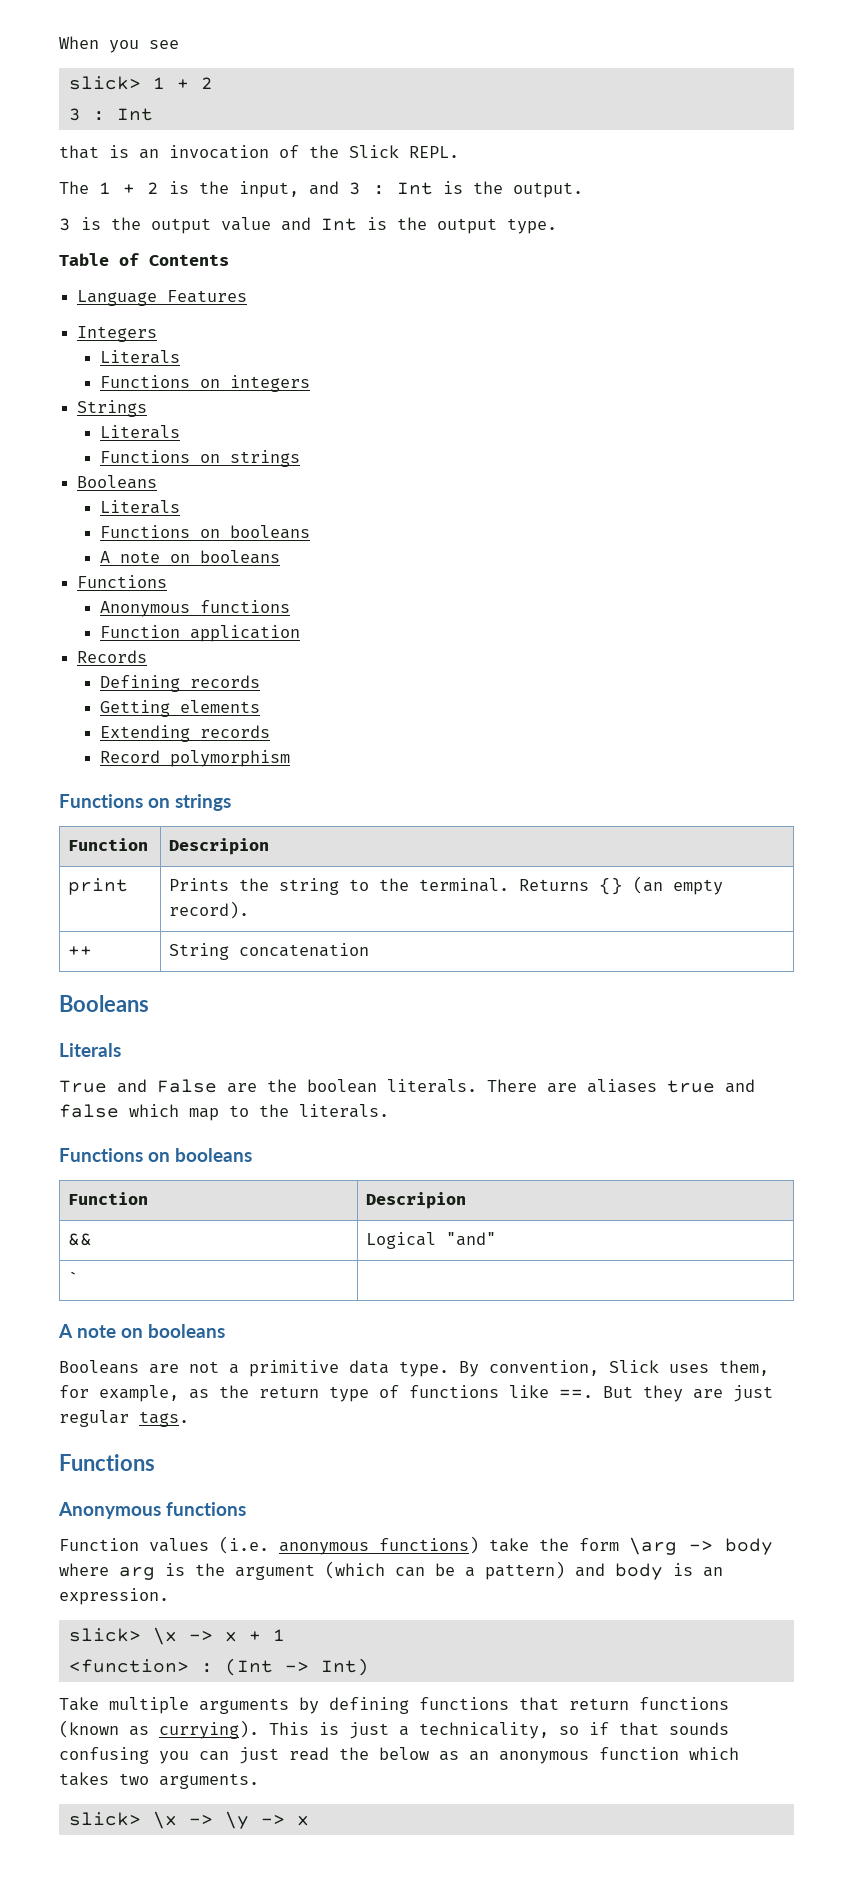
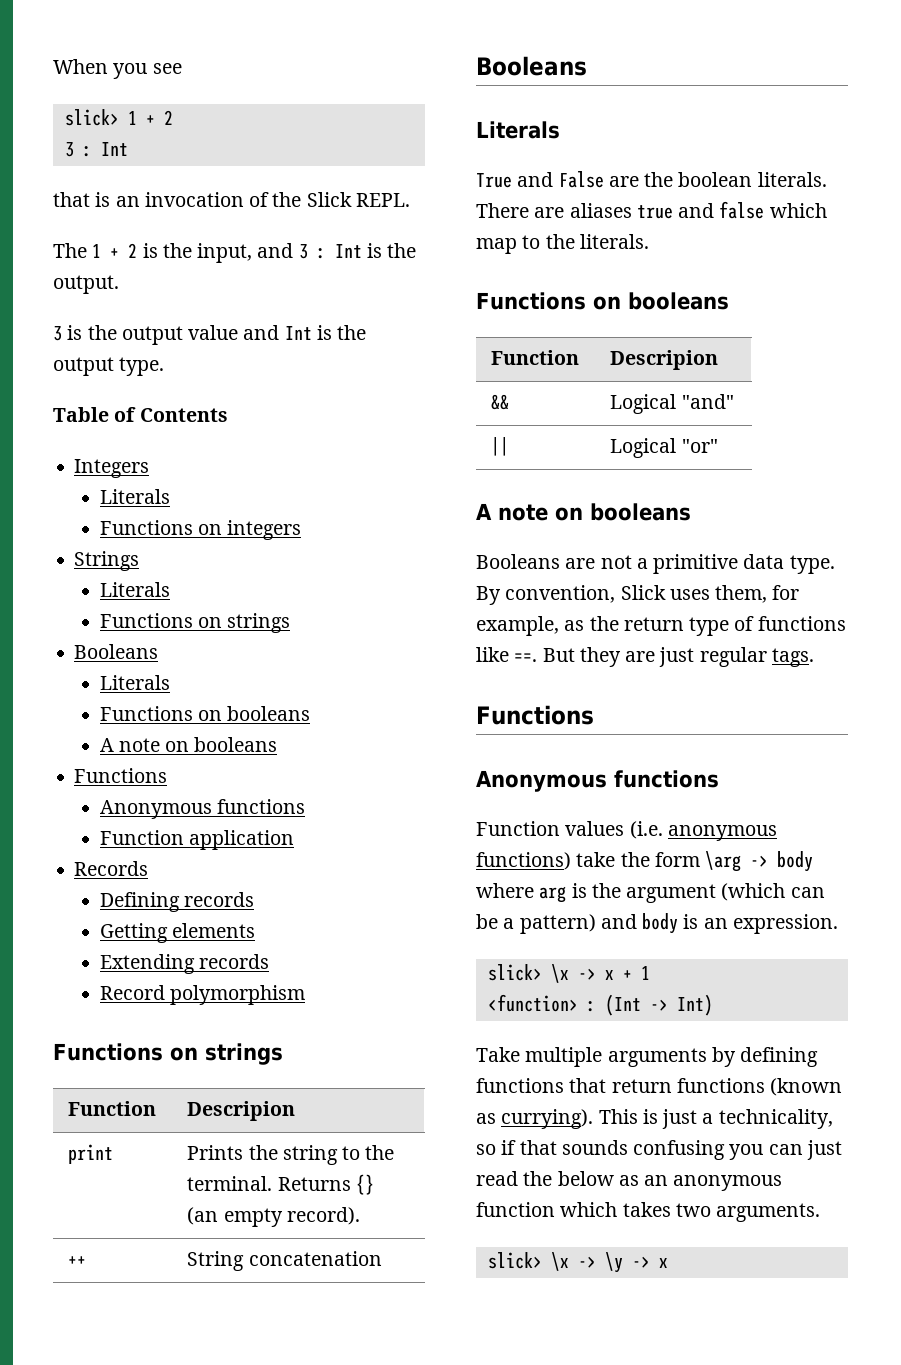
- Language Features
- ` |
+ || | Logical "or"

